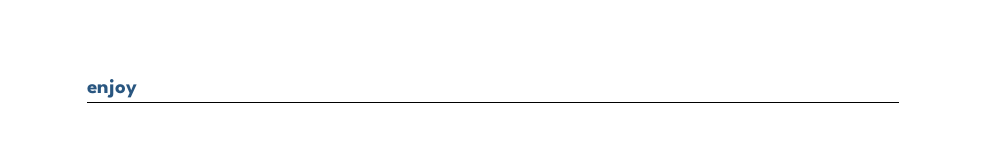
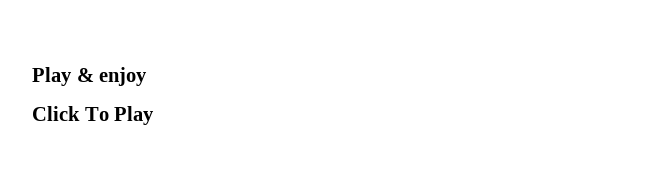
- enjoy
+ Play & enjoy
+ Click To Play

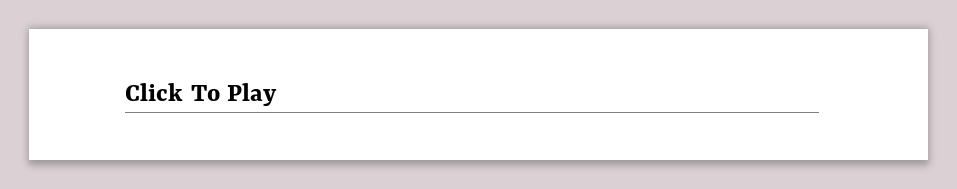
- Play & enjoy

